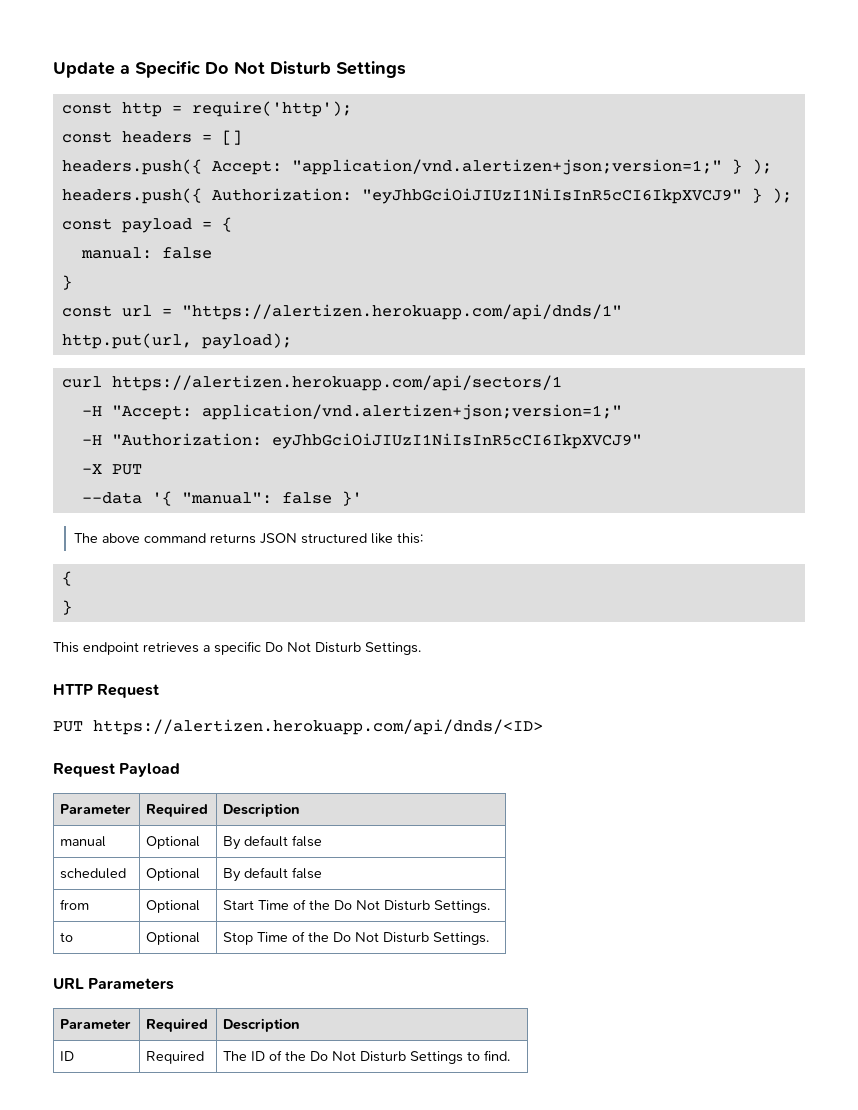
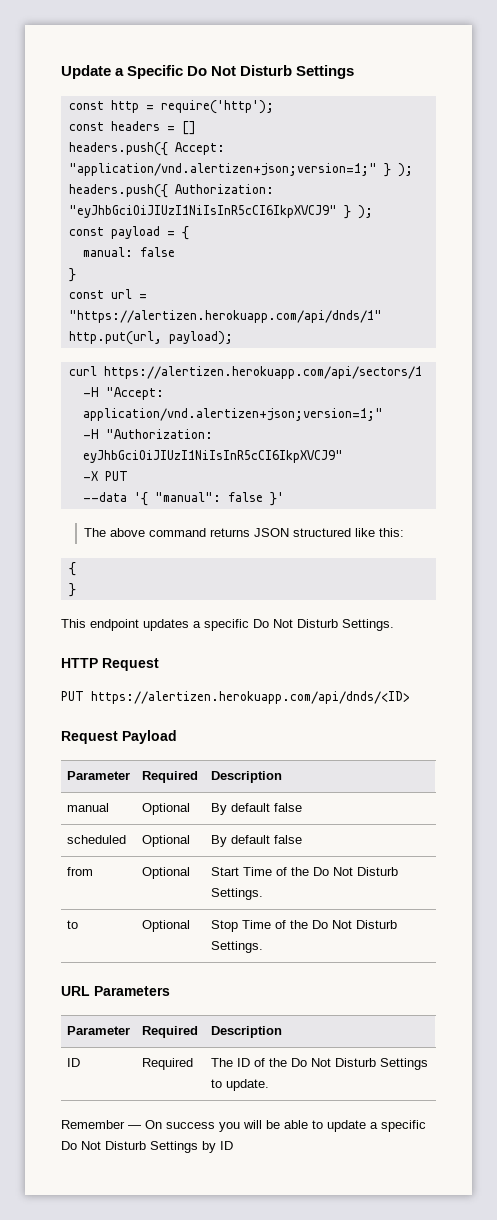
- This endpoint retrieves a specific Do Not Disturb Settings.
+ This endpoint updates a specific Do Not Disturb Settings.
- ID | Required | The ID of the Do Not Disturb Settings to find.
+ ID | Required | The ID of the Do Not Disturb Settings to update.
+ Remember — On success you will be able to update a specific Do Not Disturb Settings by ID

